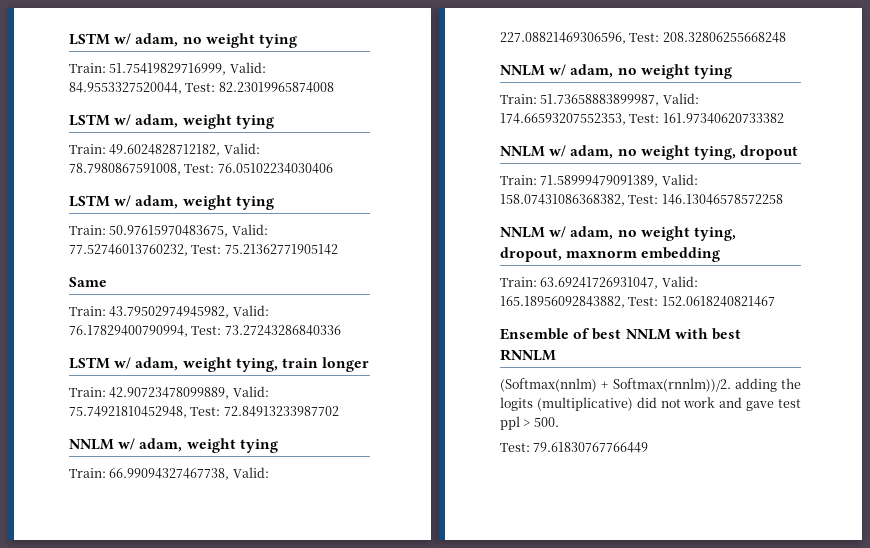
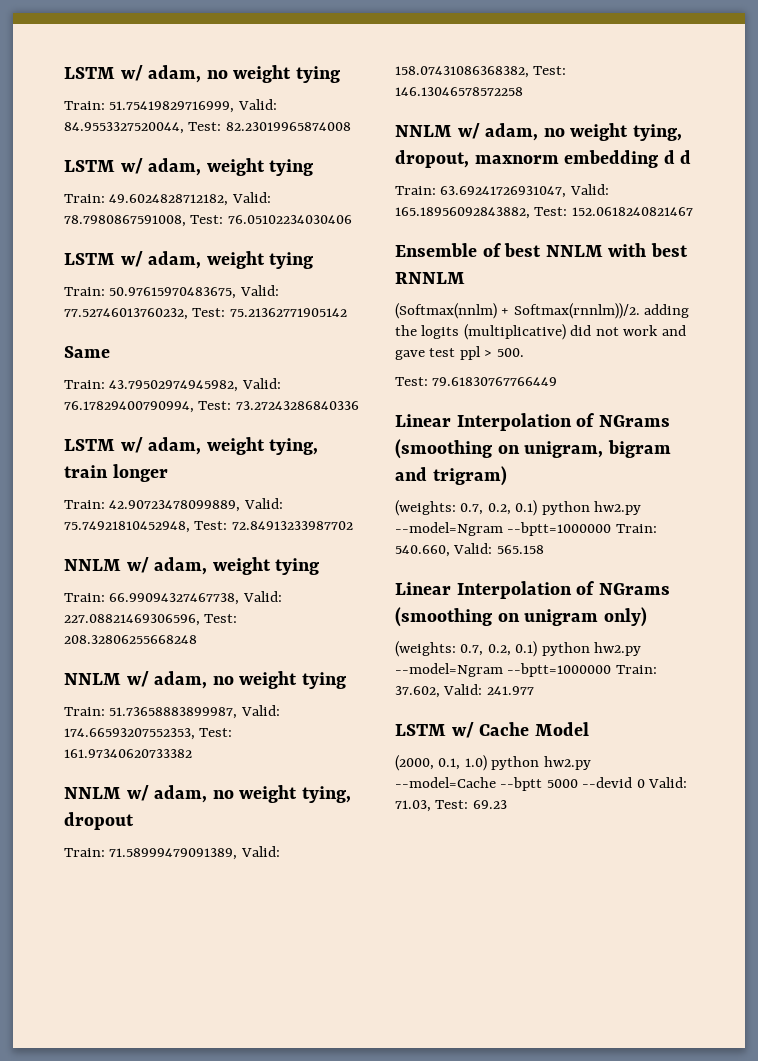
- NNLM w/ adam, no weight tying, dropout, maxnorm embedding
+ NNLM w/ adam, no weight tying, dropout, maxnorm embedding d d
+ Linear Interpolation of NGrams (smoothing on unigram, bigram and trigram)
+ (weights: 0.7, 0.2, 0.1) python hw2.py --model=Ngram --bptt=1000000 Train: 540.660, Valid: 565.158
+ Linear Interpolation of NGrams (smoothing on unigram only)
+ (weights: 0.7, 0.2, 0.1) python hw2.py --model=Ngram --bptt=1000000 Train: 37.602, Valid: 241.977
+ LSTM w/ Cache Model
+ (2000, 0.1, 1.0) python hw2.py --model=Cache --bptt 5000 --devid 0 Valid: 71.03, Test: 69.23

